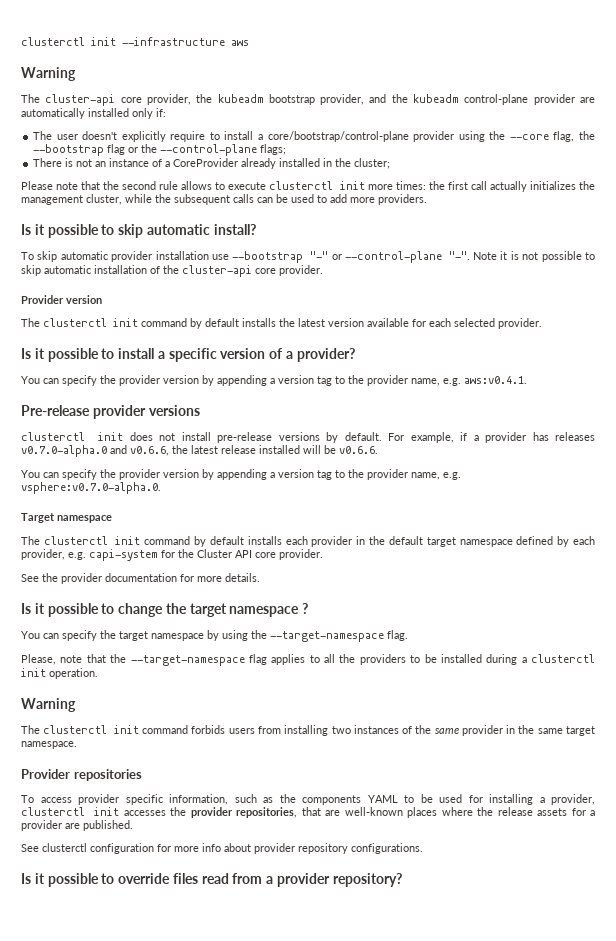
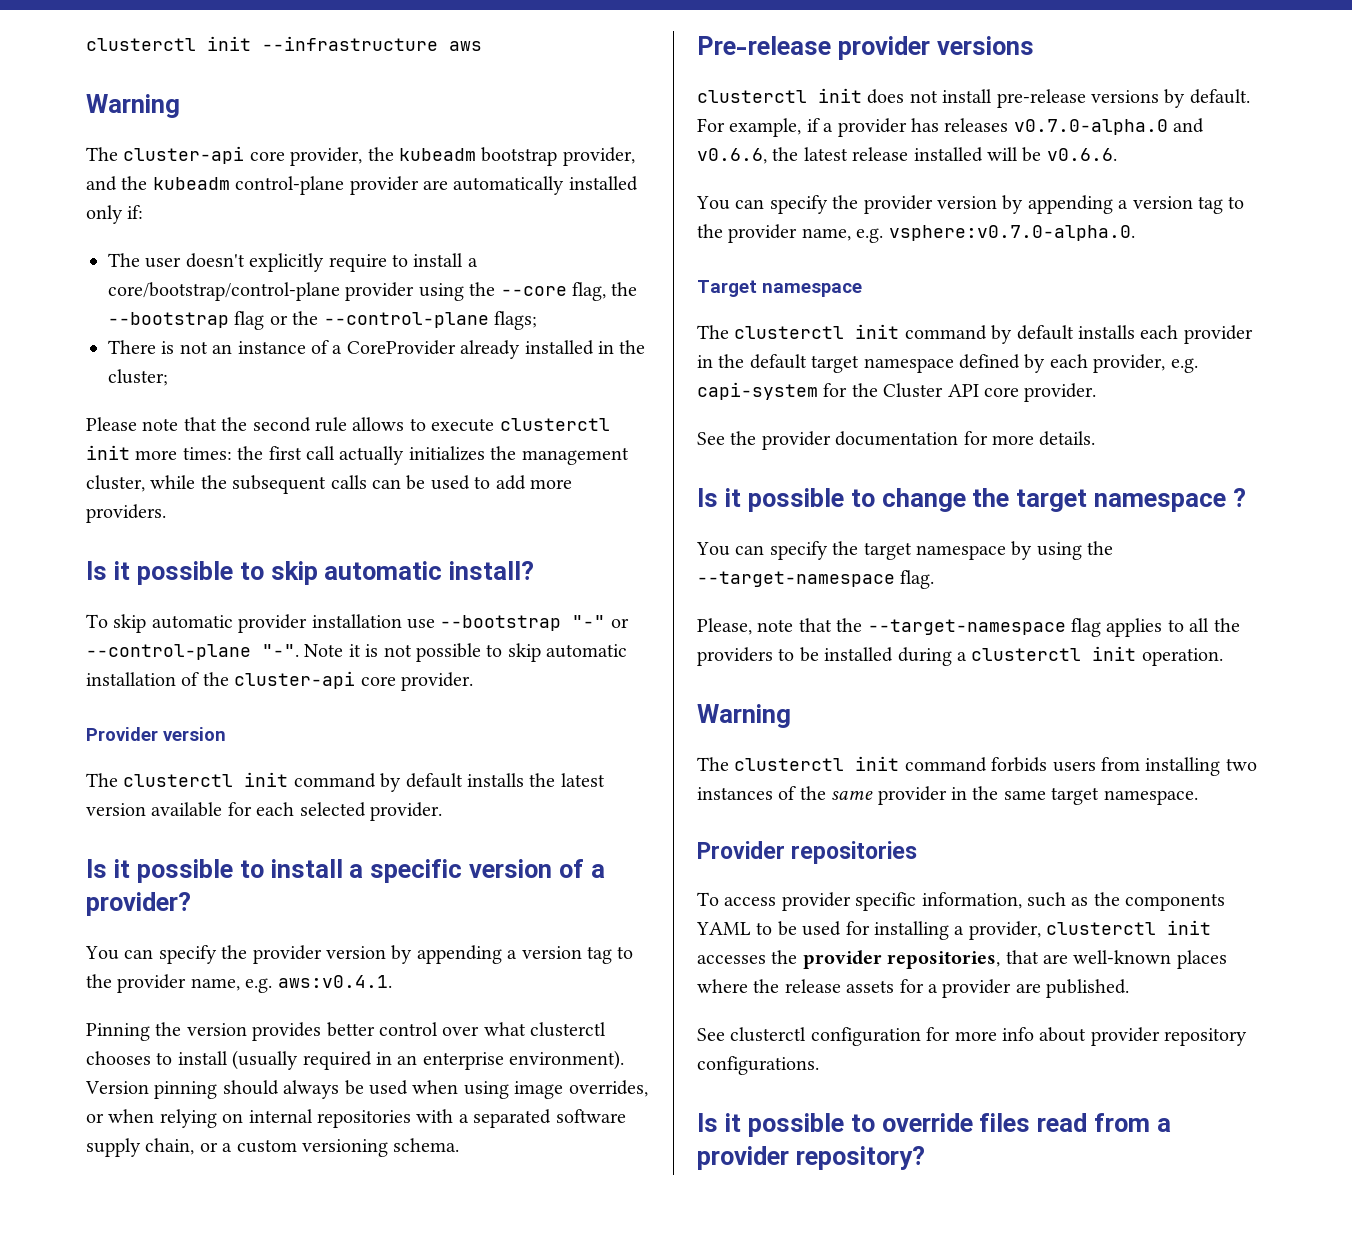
+ Pinning the version provides better control over what clusterctl chooses to install (usually required in an enterprise environment). Version pinning should always be used when using image overrides, or when relying on internal repositories with a separated software supply chain, or a custom versioning schema.

